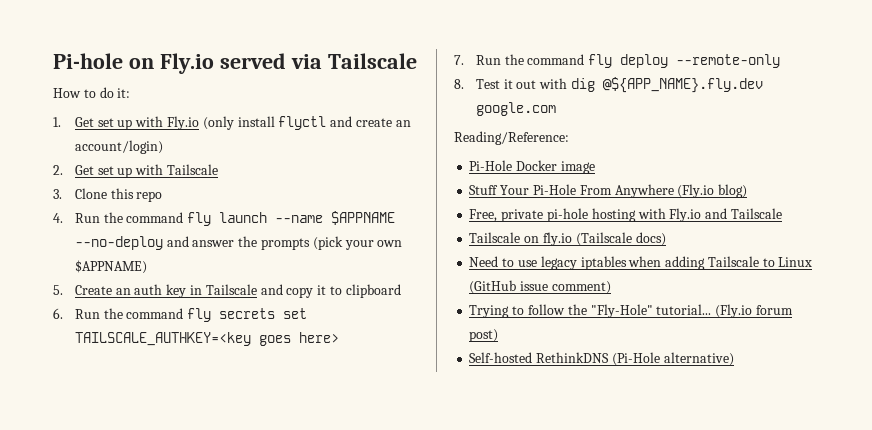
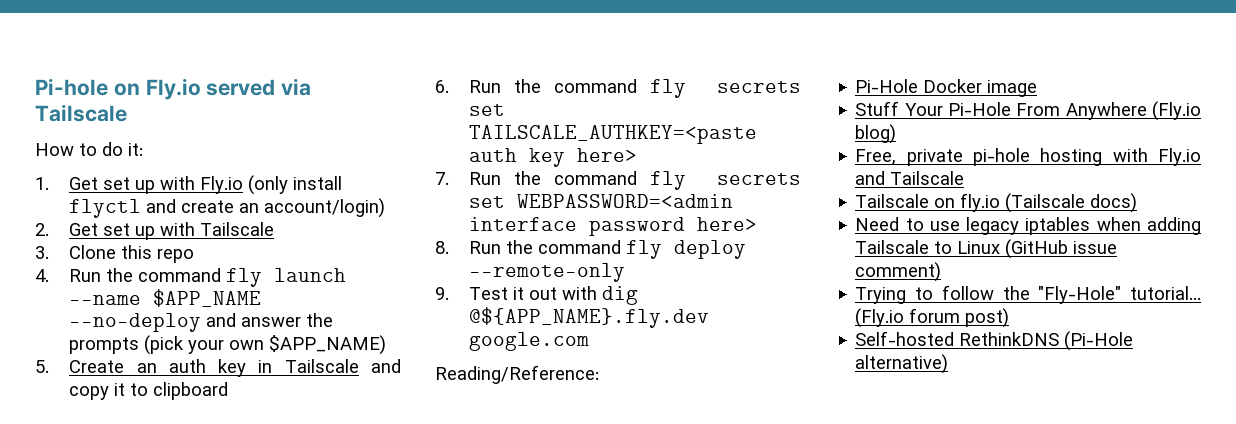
- 4. Run the command fly launch --name $APPNAME --no-deploy and answer the prompts (pick your own $APPNAME)
+ 4. Run the command fly launch --name $APP_NAME --no-deploy and answer the prompts (pick your own $APP_NAME)
- 6. Run the command fly secrets set TAILSCALE_AUTHKEY=<key goes here>
- 7. Run the command fly deploy --remote-only
+ 6. Run the command fly secrets set TAILSCALE_AUTHKEY=<paste auth key here>
+ 7. Run the command fly secrets set WEBPASSWORD=<admin interface password here>
+ 8. Run the command fly deploy --remote-only
- 8. Test it out with dig @${APP_NAME}.fly.dev google.com
+ 9. Test it out with dig @${APP_NAME}.fly.dev google.com

